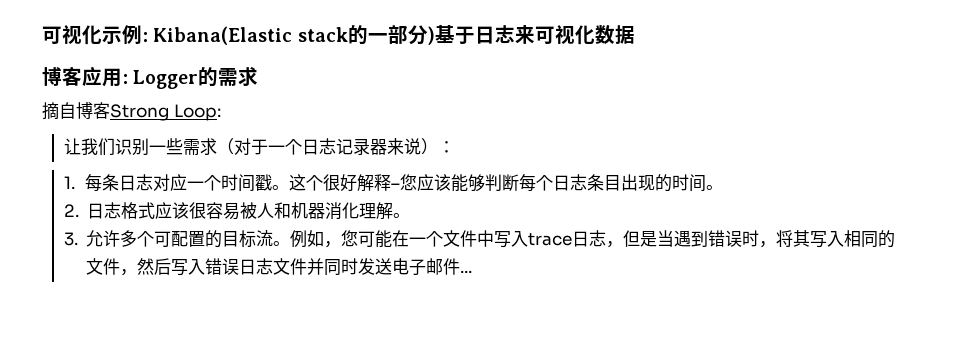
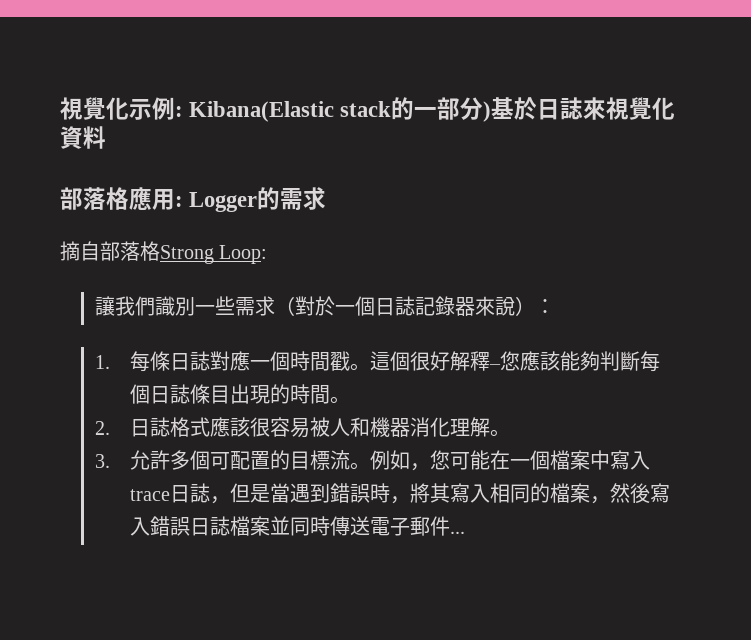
- 可视化示例: Kibana(Elastic stack的一部分)基于日志来可视化数据
- 博客应用: Logger的需求
+ 視覺化示例: Kibana(Elastic stack的一部分)基於日誌來視覺化資料
+ 部落格應用: Logger的需求
- 摘自博客Strong Loop:
+ 摘自部落格Strong Loop:
- 让我们识别一些需求（对于一个日志记录器来说）：
- 1.每条日志对应一个时间戳。这个很好解释–您应该能够判断每个日志条目出现的时间。
+ 讓我們識別一些需求（對於一個日誌記錄器來說）：
+ 1.每條日誌對應一個時間戳。這個很好解釋–您應該能夠判斷每個日誌條目出現的時間。
- 2.日志格式应该很容易被人和机器消化理解。
+ 2.日誌格式應該很容易被人和機器消化理解。
- 3.允许多个可配置的目标流。
+ 3.允許多個可配置的目標流。
- 例如，您可能在一个文件中写入trace日志，但是当遇到错误时，将其写入相同的文件，然后写入错误日志文件并同时发送电子邮件...
+ 例如，您可能在一個檔案中寫入trace日誌，但是當遇到錯誤時，將其寫入相同的檔案，然後寫入錯誤日誌檔案並同時傳送電子郵件...

